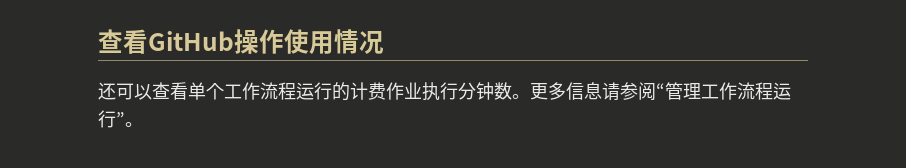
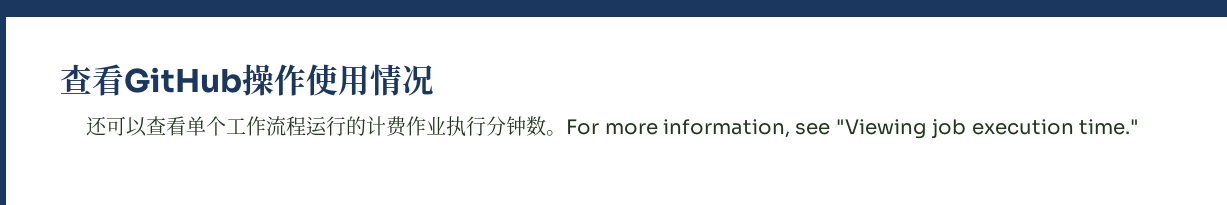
- 更多信息请参阅“管理工作流程运行”。
+ For more information, see "Viewing job execution time."

